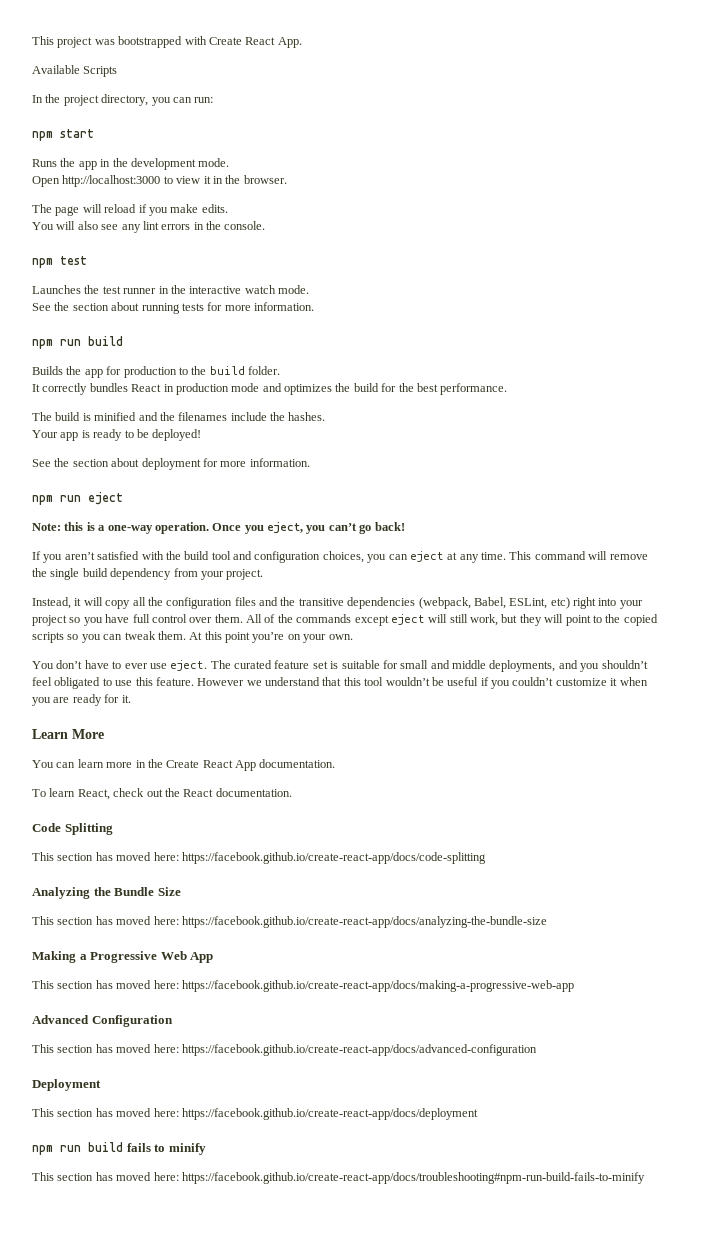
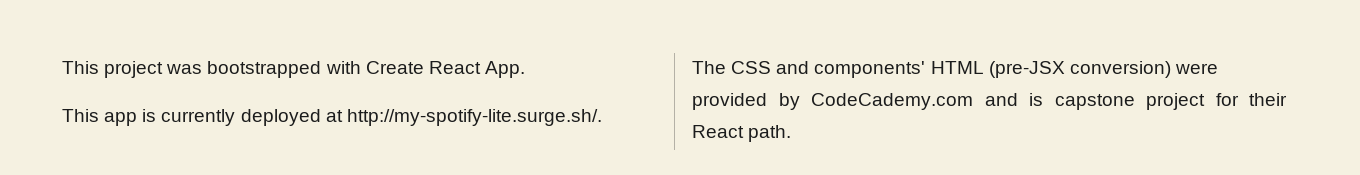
- Available Scripts
- In the project directory, you can run:
- npm start
- Runs the app in the development mode.
- Open http://localhost:3000 to view it in the browser.
- The page will reload if you make edits.
- You will also see any lint errors in the console.
- npm test
- Launches the test runner in the interactive watch mode.
- See the section about running tests for more information.
- npm run build
- Builds the app for production to the build folder.
- It correctly bundles React in production mode and optimizes the build for the best performance.
- The build is minified and the filenames include the hashes.
- Your app is ready to be deployed!
- See the section about deployment for more information.
- npm run eject
- Note: this is a one-way operation. Once you eject, you can’t go back!
- If you aren’t satisfied with the build tool and configuration choices, you can eject at any time. This command will remove the single build dependency from your project.
- Instead, it will copy all the configuration files and the transitive dependencies (webpack, Babel, ESLint, etc) right into your project so you have full control over them. All of the commands except eject will still work, but they will point to the copied scripts so you can tweak them. At this point you’re on your own.
- You don’t have to ever use eject. The curated feature set is suitable for small and middle deployments, and you shouldn’t feel obligated to use this feature. However we understand that this tool wouldn’t be useful if you couldn’t customize it when you are ready for it.
- Learn More
- You can learn more in the Create React App documentation.
- To learn React, check out the React documentation.
- Code Splitting
- This section has moved here: https://facebook.github.io/create-react-app/docs/code-splitting
- Analyzing the Bundle Size
- This section has moved here: https://facebook.github.io/create-react-app/docs/analyzing-the-bundle-size
- Making a Progressive Web App
- This section has moved here: https://facebook.github.io/create-react-app/docs/making-a-progressive-web-app
- Advanced Configuration
- This section has moved here: https://facebook.github.io/create-react-app/docs/advanced-configuration
- Deployment
- This section has moved here: https://facebook.github.io/create-react-app/docs/deployment
- npm run build fails to minify
- This section has moved here: https://facebook.github.io/create-react-app/docs/troubleshooting#npm-run-build-fails-to-minify
+ This app is currently deployed at http://my-spotify-lite.surge.sh/.
+ The CSS and components' HTML (pre-JSX conversion) were provided by CodeCademy.com and is capstone project for their React path.

